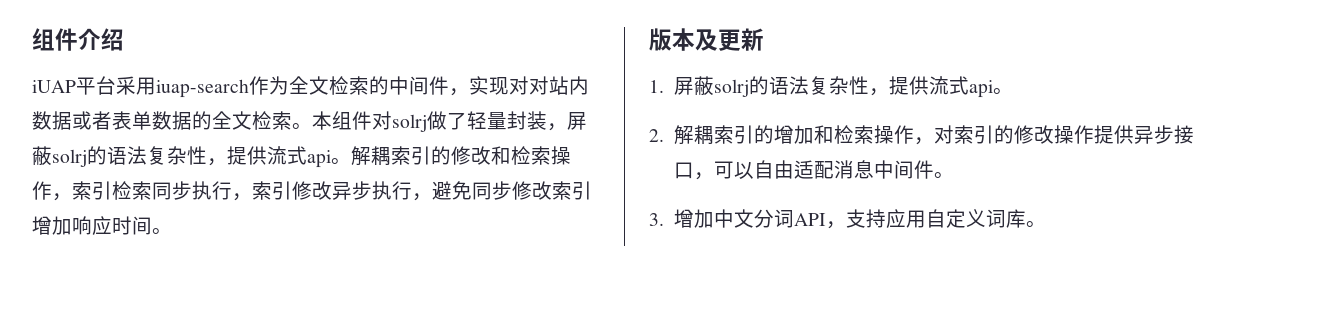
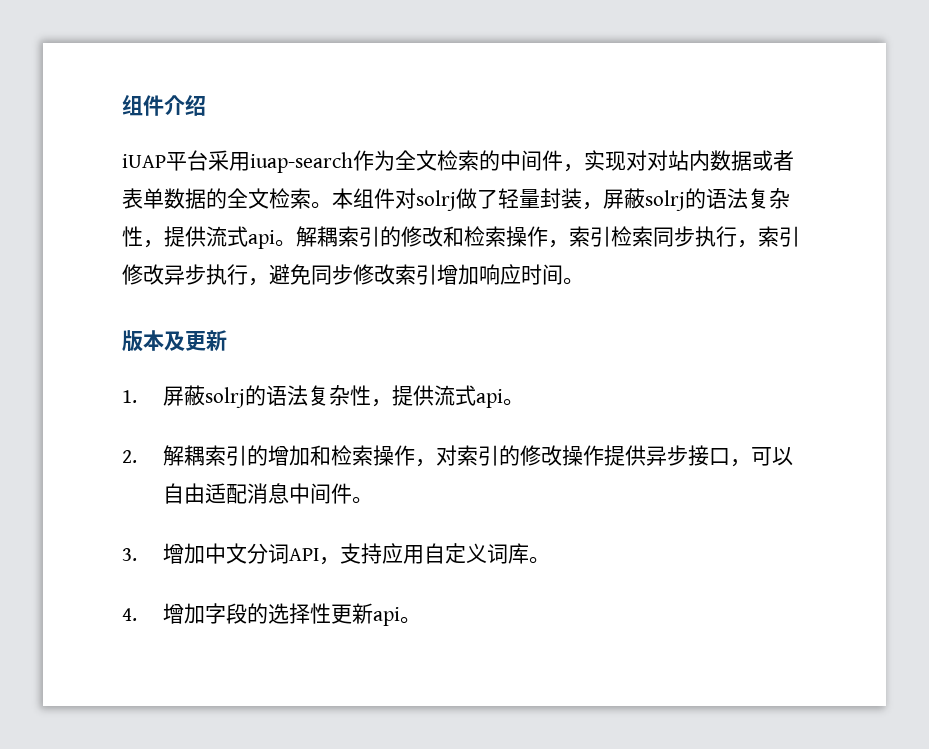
+ 4.增加字段的选择性更新api。

